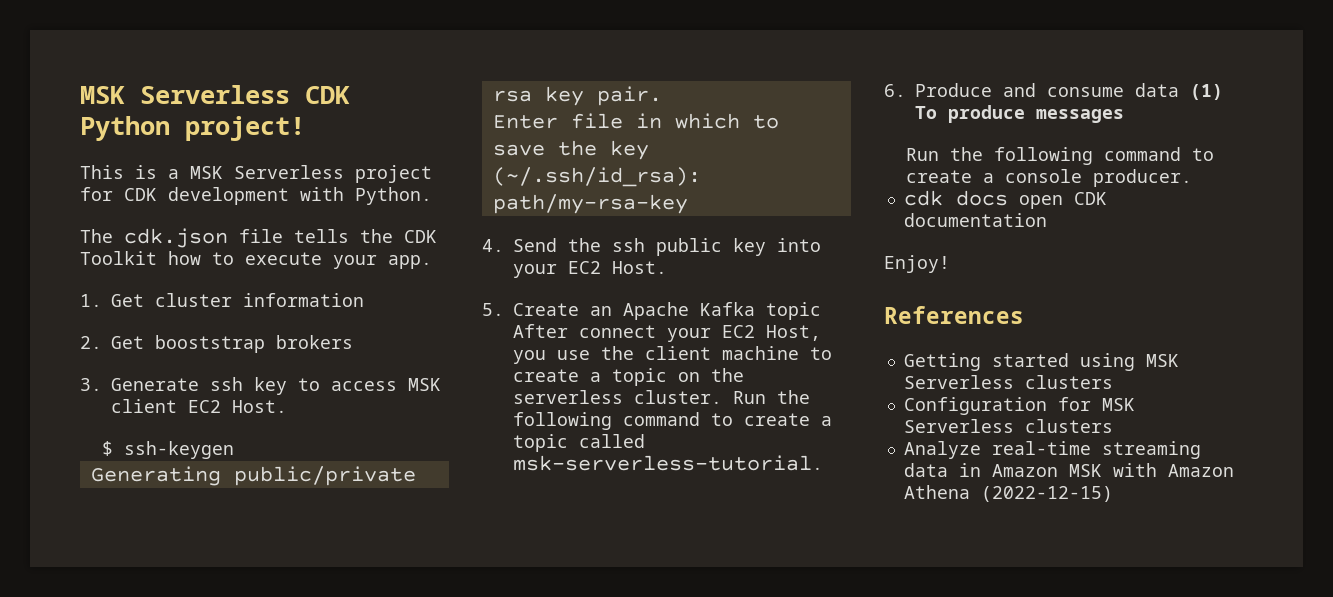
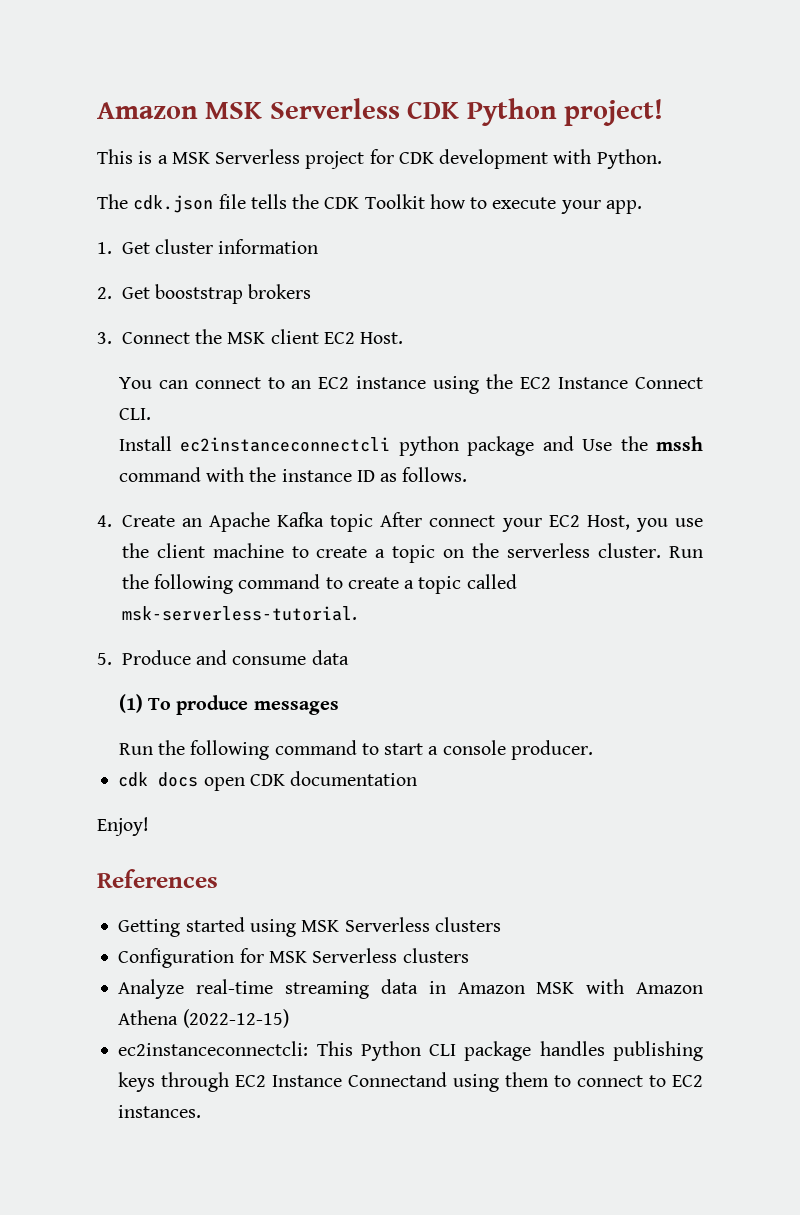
- MSK Serverless CDK Python project!
+ Amazon MSK Serverless CDK Python project!
- 3. Generate ssh key to access MSK client EC2 Host.
+ 3. Connect the MSK client EC2 Host.
- $ ssh-keygen
- Generating public/private rsa key pair.
- Enter file in which to save the key (~/.ssh/id_rsa): path/my-rsa-key
- 4. Send the ssh public key into your EC2 Host.
- 5. Create an Apache Kafka topic After connect your EC2 Host, you use the client machine to create a topic on the serverless cluster.
+ You can connect to an EC2 instance using the EC2 Instance Connect CLI.
+ Install ec2instanceconnectcli python package and Use the mssh command with the instance ID as follows.
+ 4. Create an Apache Kafka topic After connect your EC2 Host, you use the client machine to create a topic on the serverless cluster.
- 6. Produce and consume data (1) To produce messages
+ 5. Produce and consume data
+ (1) To produce messages
- Run the following command to create a console producer.
+ Run the following command to start a console producer.
+ ec2instanceconnectcli: This Python CLI package handles publishing keys through EC2 Instance Connectand using them to connect to EC2 instances.

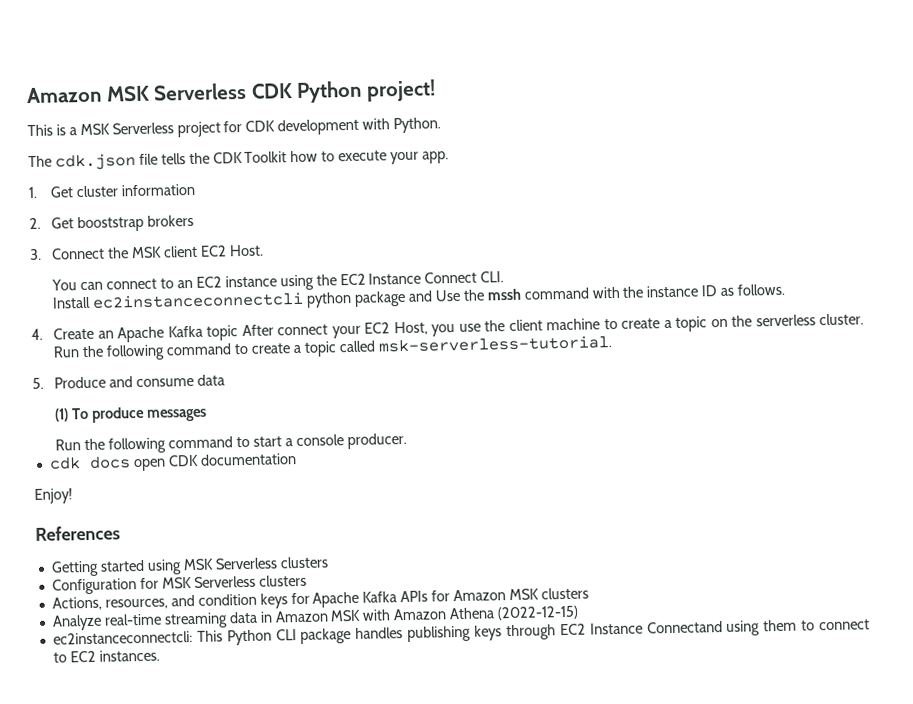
+ Actions, resources, and condition keys for Apache Kafka APIs for Amazon MSK clusters

